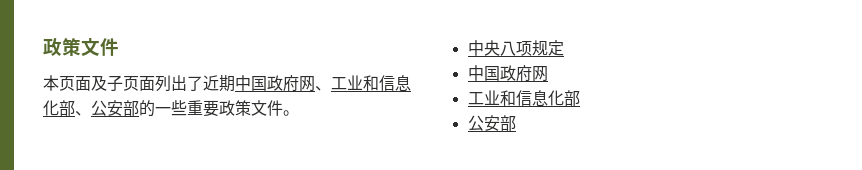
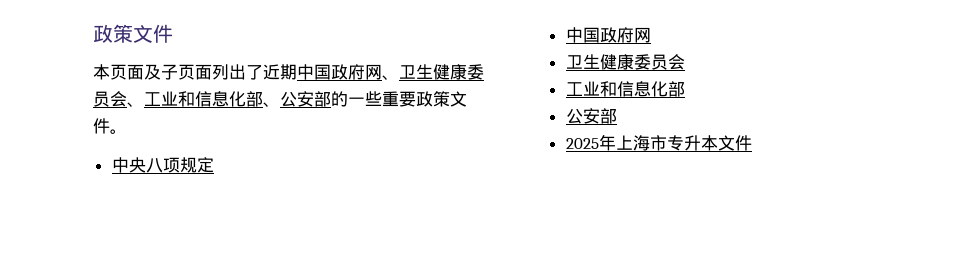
- 本页面及子页面列出了近期中国政府网、工业和信息化部、公安部的一些重要政策文件。
+ 本页面及子页面列出了近期中国政府网、卫生健康委员会、工业和信息化部、公安部的一些重要政策文件。
  中央八项规定
  中国政府网
+ 卫生健康委员会
+ 2025年上海市专升本文件

